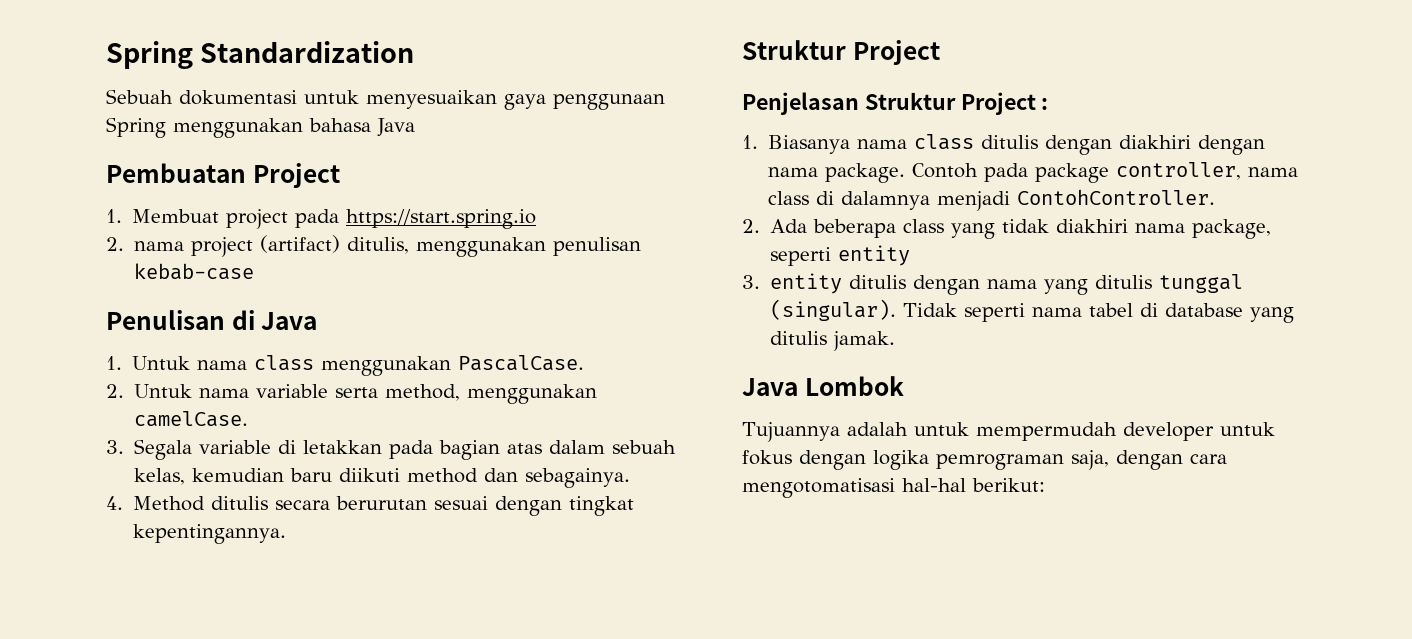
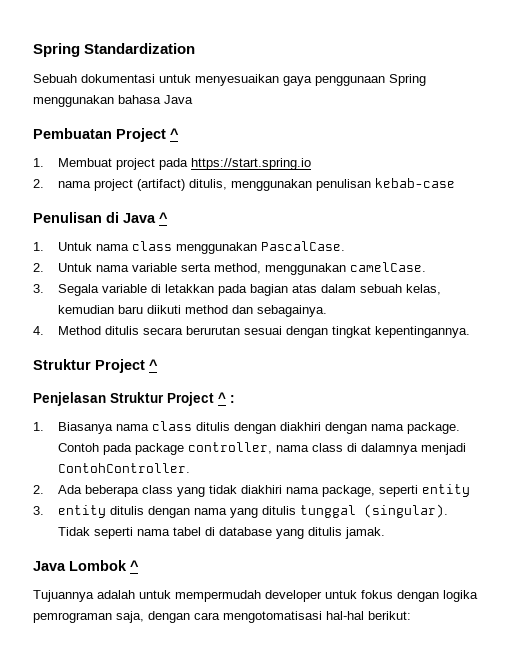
- Pembuatan Project
+ Pembuatan Project ^
- Penulisan di Java
+ Penulisan di Java ^
  4. Method ditulis secara berurutan sesuai dengan tingkat kepentingannya.
- Struktur Project
+ Struktur Project ^
- Penjelasan Struktur Project :
+ Penjelasan Struktur Project ^ :
- Java Lombok
+ Java Lombok ^

